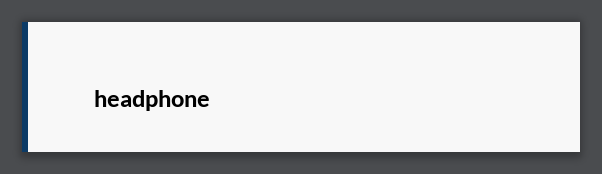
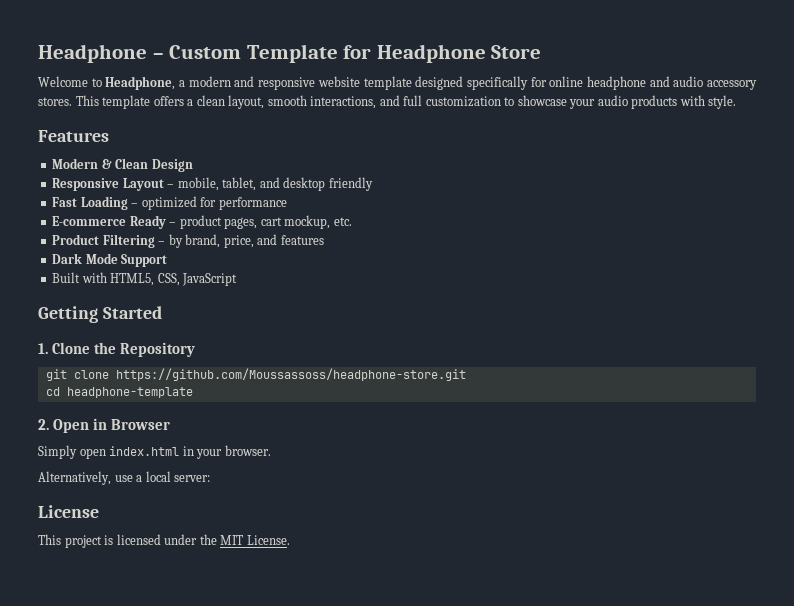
- headphone
+ Headphone – Custom Template for Headphone Store
+ Welcome to Headphone, a modern and responsive website template designed specifically for online headphone and audio accessory stores. This template offers a clean layout, smooth interactions, and full customization to showcase your audio products with style.
+ Features
+ Modern & Clean Design
+ Responsive Layout – mobile, tablet, and desktop friendly
+ Fast Loading – optimized for performance
+ E-commerce Ready – product pages, cart mockup, etc.
+ Product Filtering – by brand, price, and features
+ Dark Mode Support
+ Built with HTML5, CSS, JavaScript
+ Getting Started
+ 1. Clone the Repository
+ git clone https://github.com/Moussassoss/headphone-store.git
+ cd headphone-template
+ 2. Open in Browser
+ Simply open index.html in your browser.
+ Alternatively, use a local server:
+ License
+ This project is licensed under the MIT License.

